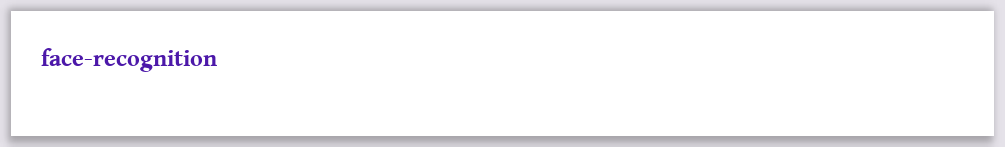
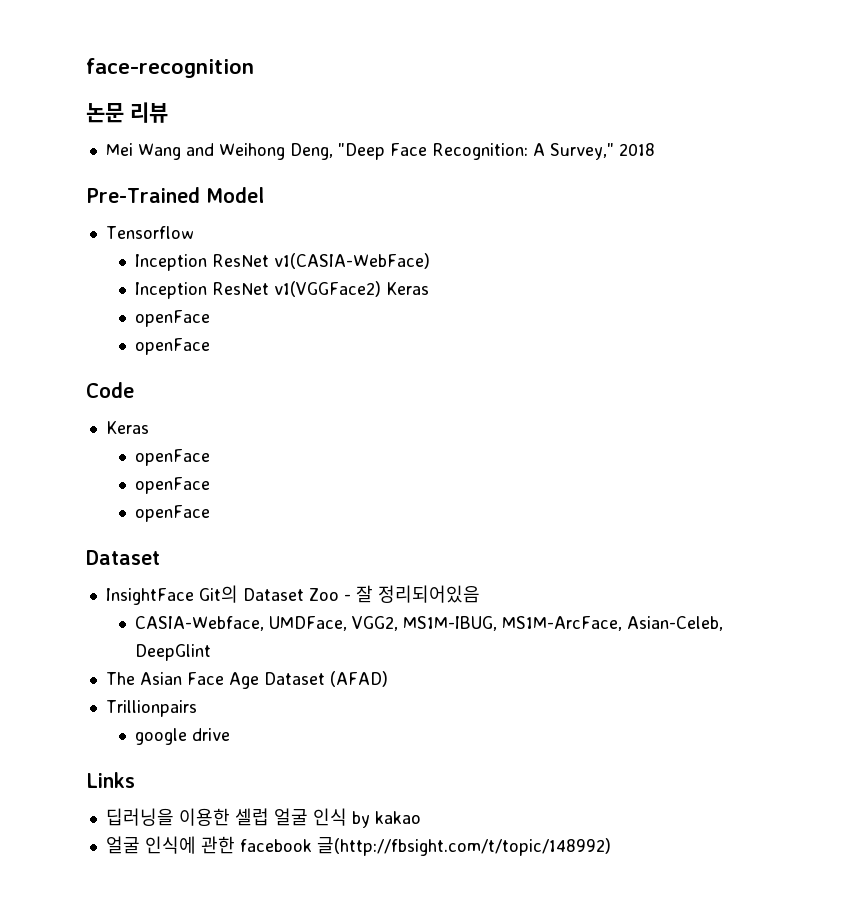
+ 논문 리뷰
+ Mei Wang and Weihong Deng, "Deep Face Recognition: A Survey," 2018
+ Pre-Trained Model
+ Tensorflow
+ Inception ResNet v1(CASIA-WebFace)
+ Inception ResNet v1(VGGFace2) Keras
+ openFace
+ openFace
+ Code
+ Keras
+ openFace
+ openFace
+ openFace
+ Dataset
+ InsightFace Git의 Dataset Zoo - 잘 정리되어있음
+ CASIA-Webface, UMDFace, VGG2, MS1M-IBUG, MS1M-ArcFace, Asian-Celeb, DeepGlint
+ The Asian Face Age Dataset (AFAD)
+ Trillionpairs
+ google drive
+ Links
+ 딥러닝을 이용한 셀럽 얼굴 인식 by kakao
+ 얼굴 인식에 관한 facebook 글(http://fbsight.com/t/topic/148992)

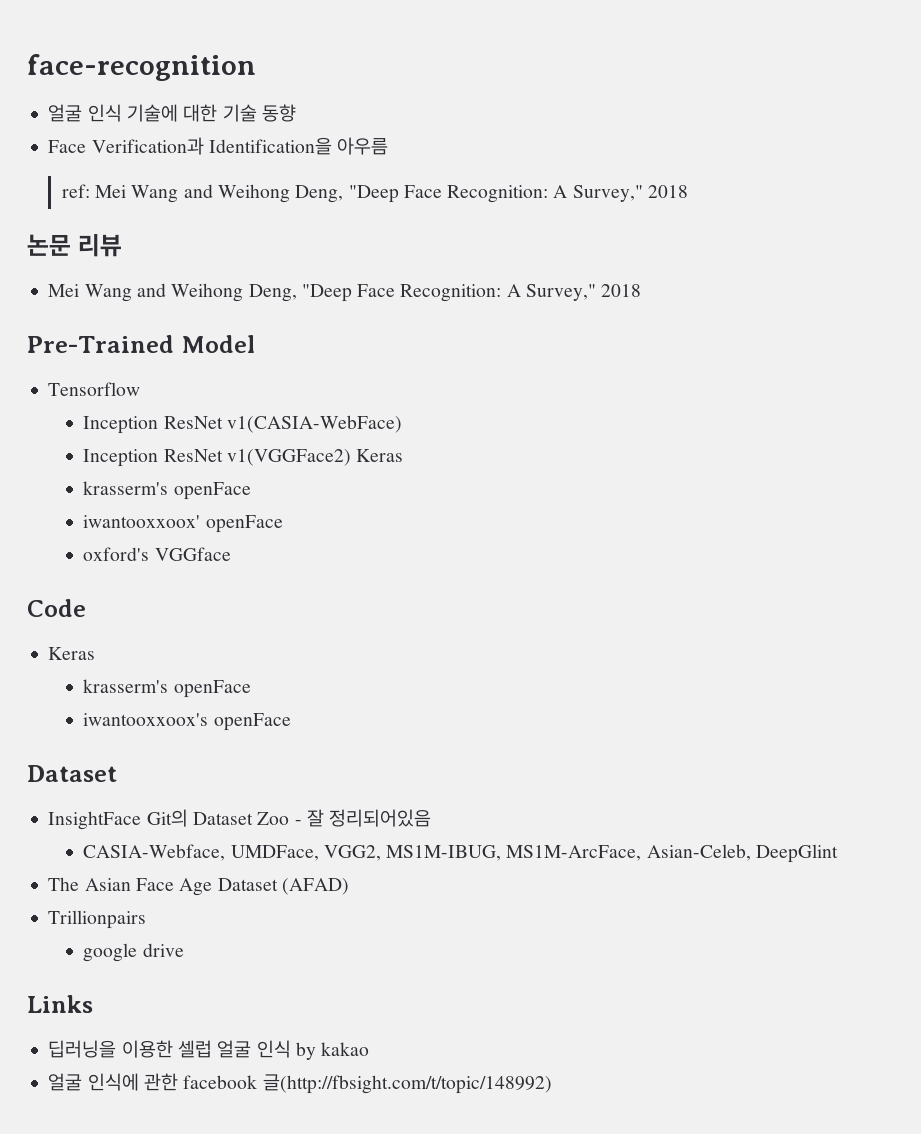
+ 얼굴 인식 기술에 대한 기술 동향
+ Face Verification과 Identification을 아우름
+ ref: Mei Wang and Weihong Deng, "Deep Face Recognition: A Survey," 2018
  Inception ResNet v1(VGGFace2) Keras
- openFace
- openFace
+ krasserm's openFace
+ iwantooxxoox' openFace
+ oxford's VGGface
  Code
  Keras
- openFace
- openFace
- openFace
+ krasserm's openFace
+ iwantooxxoox's openFace

